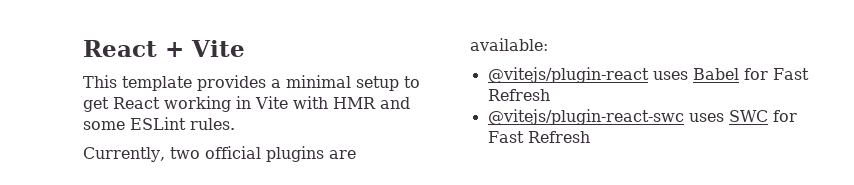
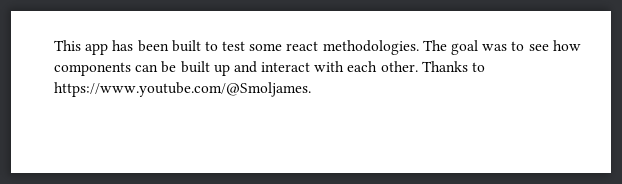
- React + Vite
- This template provides a minimal setup to get React working in Vite with HMR and some ESLint rules.
- Currently, two official plugins are available:
- @vitejs/plugin-react uses Babel for Fast Refresh
- @vitejs/plugin-react-swc uses SWC for Fast Refresh
+ This app has been built to test some react methodologies. The goal was to see how components can be built up and interact with each other. Thanks to https://www.youtube.com/@Smoljames.

